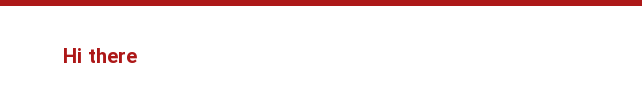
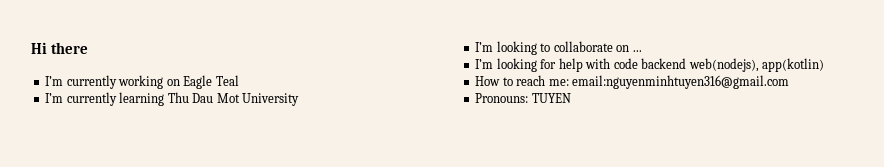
+ I’m currently working on Eagle Teal
+ I’m currently learning Thu Dau Mot University
+ I’m looking to collaborate on ...
+ I’m looking for help with code backend web(nodejs), app(kotlin)
+ How to reach me: email:nguyenminhtuyen316@gmail.com
+ Pronouns: TUYEN

